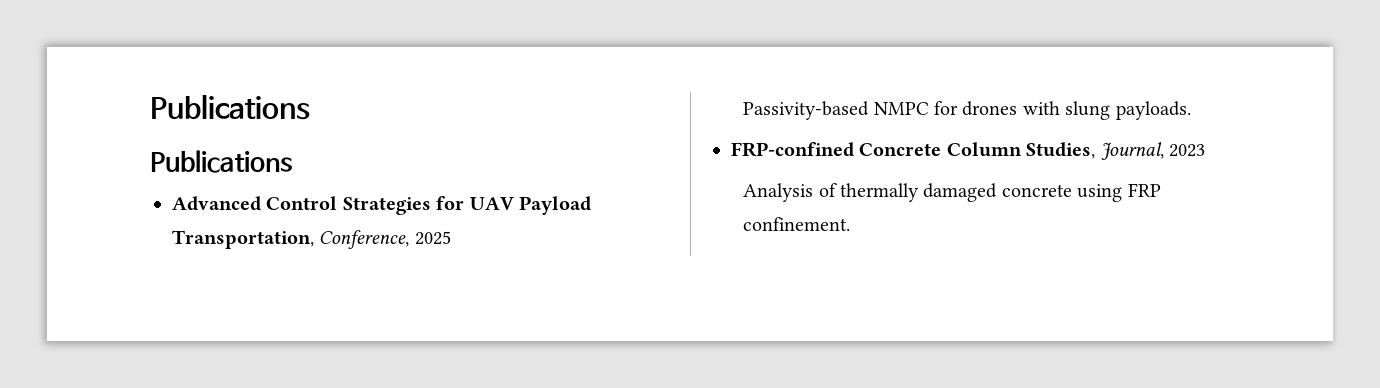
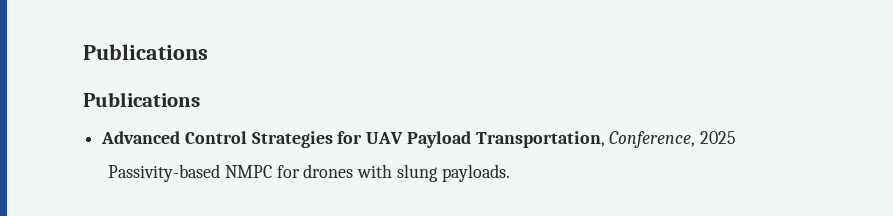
- FRP-confined Concrete Column Studies, Journal, 2023
- Analysis of thermally damaged concrete using FRP confinement.

